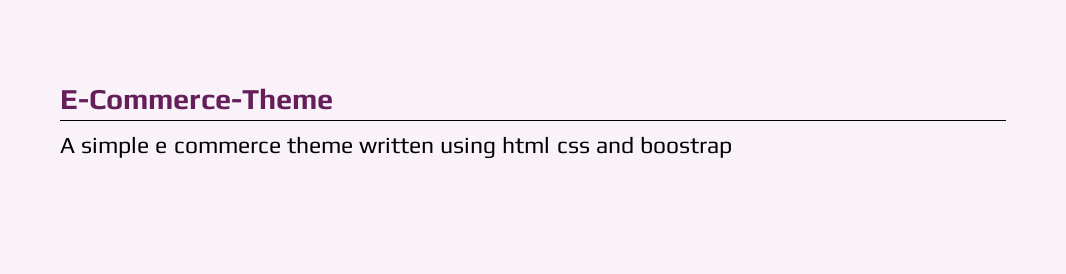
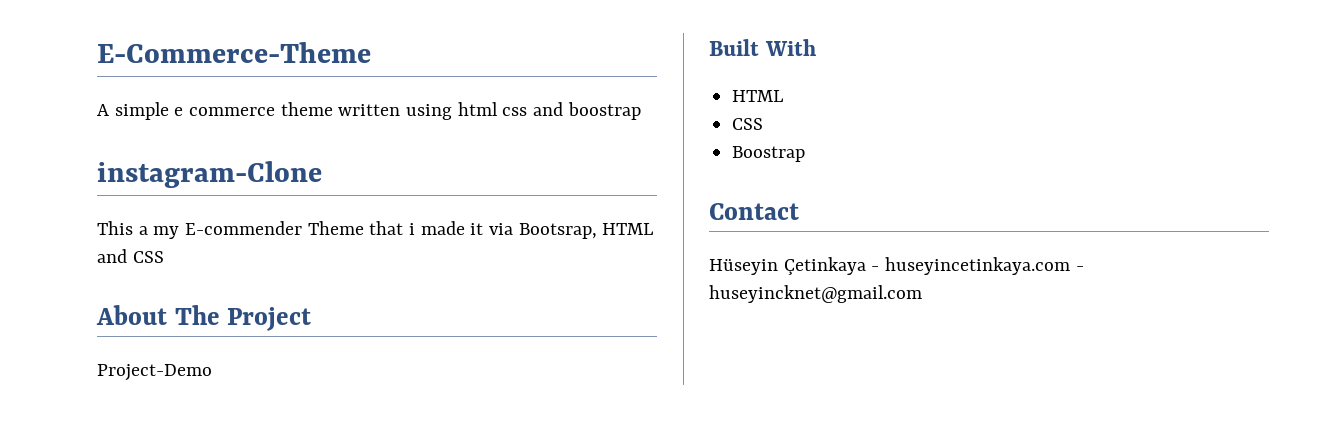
+ instagram-Clone
+ This a my E-commender Theme that i made it via Bootsrap, HTML and CSS
+ About The Project
+ Project-Demo
+ Built With
+ HTML
+ CSS
+ Boostrap
+ Contact
+ Hüseyin Çetinkaya - huseyincetinkaya.com - huseyincknet@gmail.com

